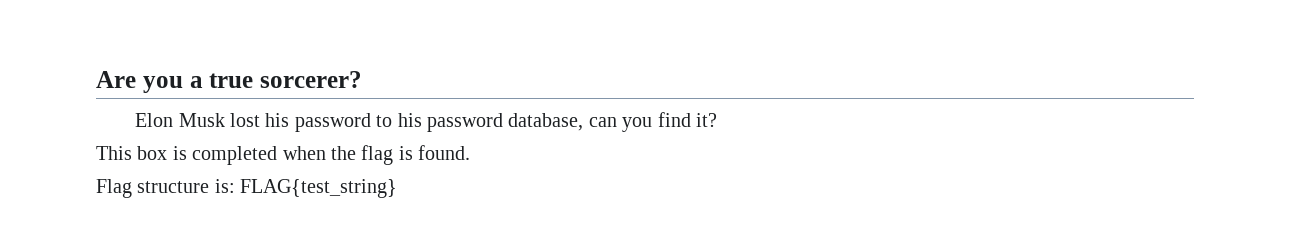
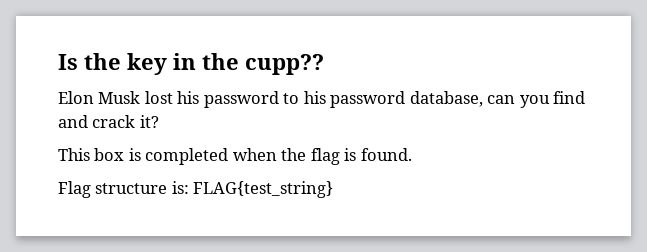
- Are you a true sorcerer?
+ Is the key in the cupp??
- Elon Musk lost his password to his password database, can you find it?
+ Elon Musk lost his password to his password database, can you find and crack it?

